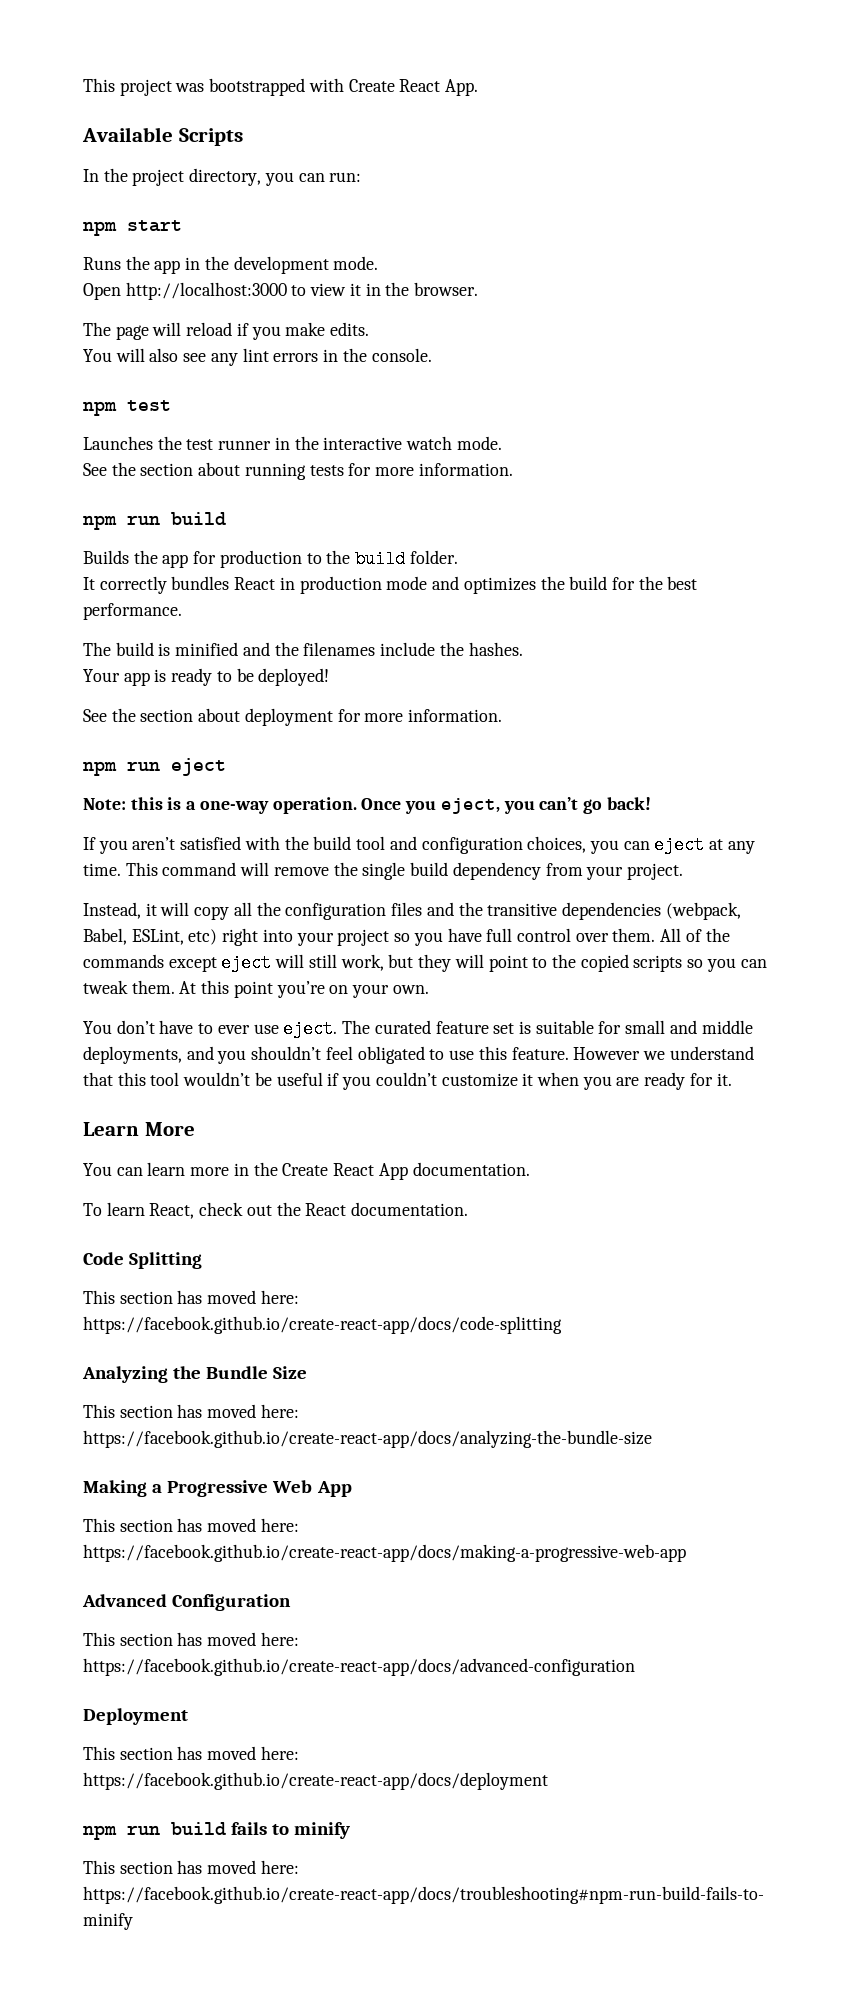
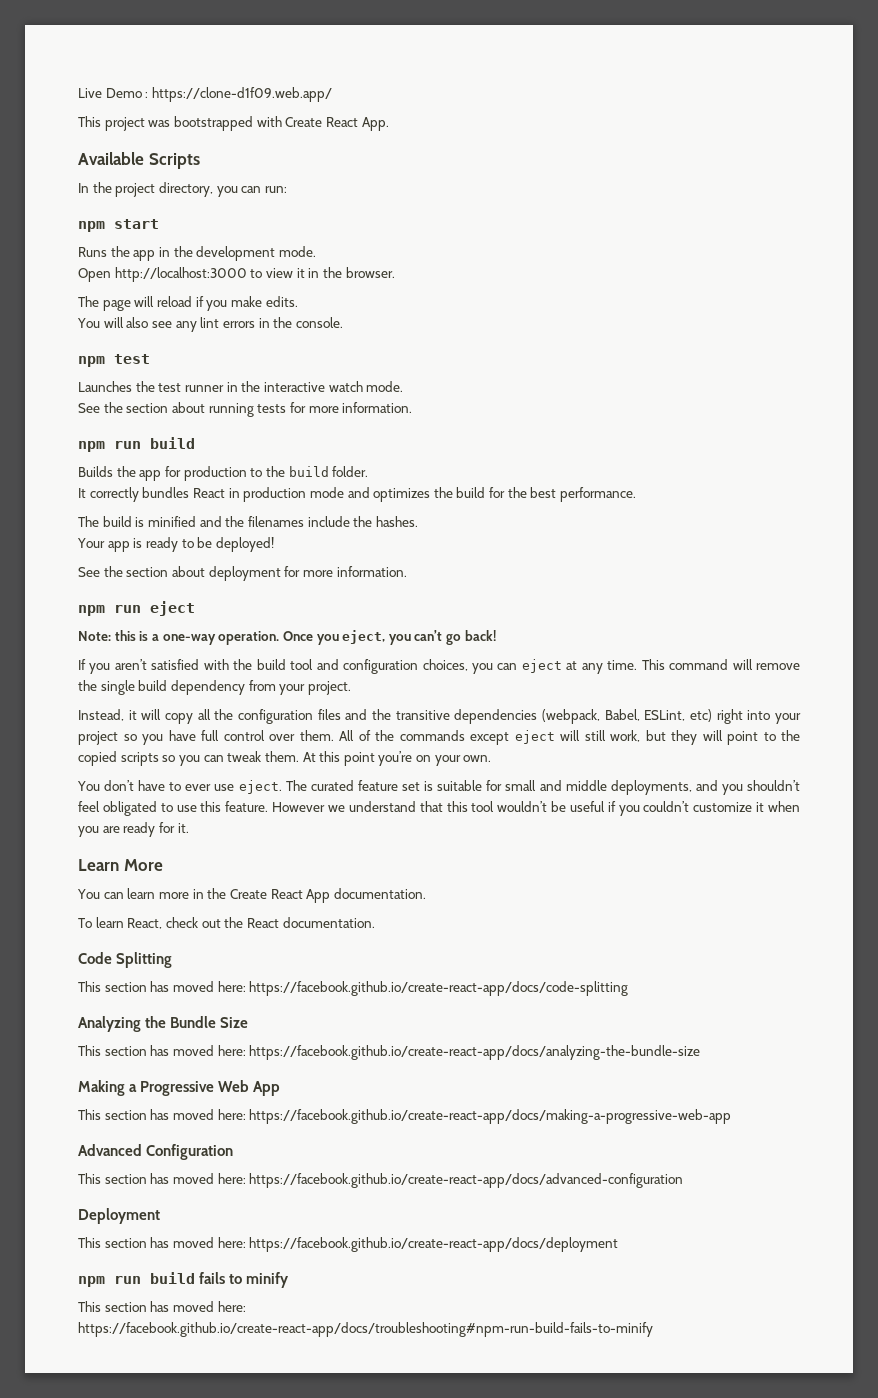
+ Live Demo : https://clone-d1f09.web.app/

